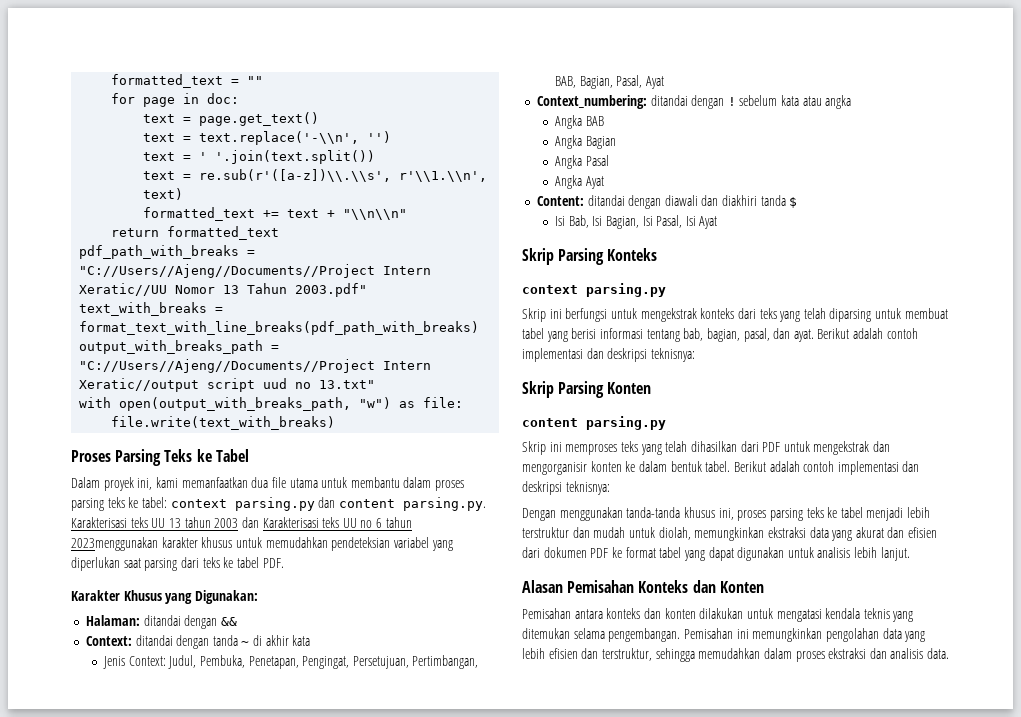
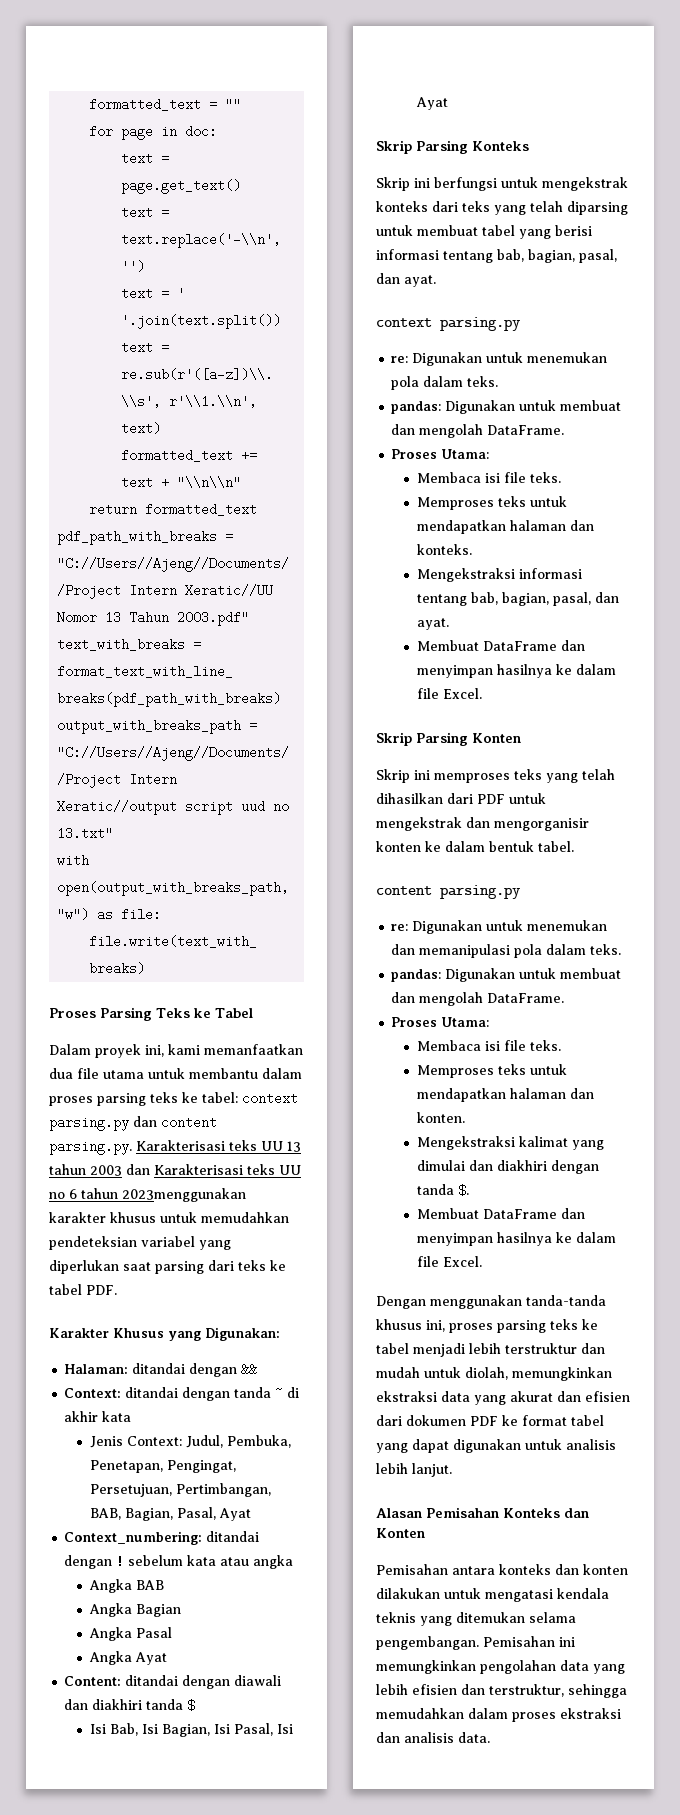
  Skrip Parsing Konteks
- context parsing.py
- Skrip ini berfungsi untuk mengekstrak konteks dari teks yang telah diparsing untuk membuat tabel yang berisi informasi tentang bab, bagian, pasal, dan ayat. Berikut adalah contoh implementasi dan deskripsi teknisnya:
+ Skrip ini berfungsi untuk mengekstrak konteks dari teks yang telah diparsing untuk membuat tabel yang berisi informasi tentang bab, bagian, pasal, dan ayat.
+ context parsing.py
+ re: Digunakan untuk menemukan pola dalam teks.
+ pandas: Digunakan untuk membuat dan mengolah DataFrame.
+ Proses Utama:
+ Membaca isi file teks.
+ Memproses teks untuk mendapatkan halaman dan konteks.
+ Mengekstraksi informasi tentang bab, bagian, pasal, dan ayat.
+ Membuat DataFrame dan menyimpan hasilnya ke dalam file Excel.
- content parsing.py
- Skrip ini memproses teks yang telah dihasilkan dari PDF untuk mengekstrak dan mengorganisir konten ke dalam bentuk tabel. Berikut adalah contoh implementasi dan deskripsi teknisnya:
+ Skrip ini memproses teks yang telah dihasilkan dari PDF untuk mengekstrak dan mengorganisir konten ke dalam bentuk tabel.
+ content parsing.py
+ re: Digunakan untuk menemukan dan memanipulasi pola dalam teks.
+ pandas: Digunakan untuk membuat dan mengolah DataFrame.
+ Proses Utama:
+ Membaca isi file teks.
+ Memproses teks untuk mendapatkan halaman dan konten.
+ Mengekstraksi kalimat yang dimulai dan diakhiri dengan tanda $.
+ Membuat DataFrame dan menyimpan hasilnya ke dalam file Excel.

